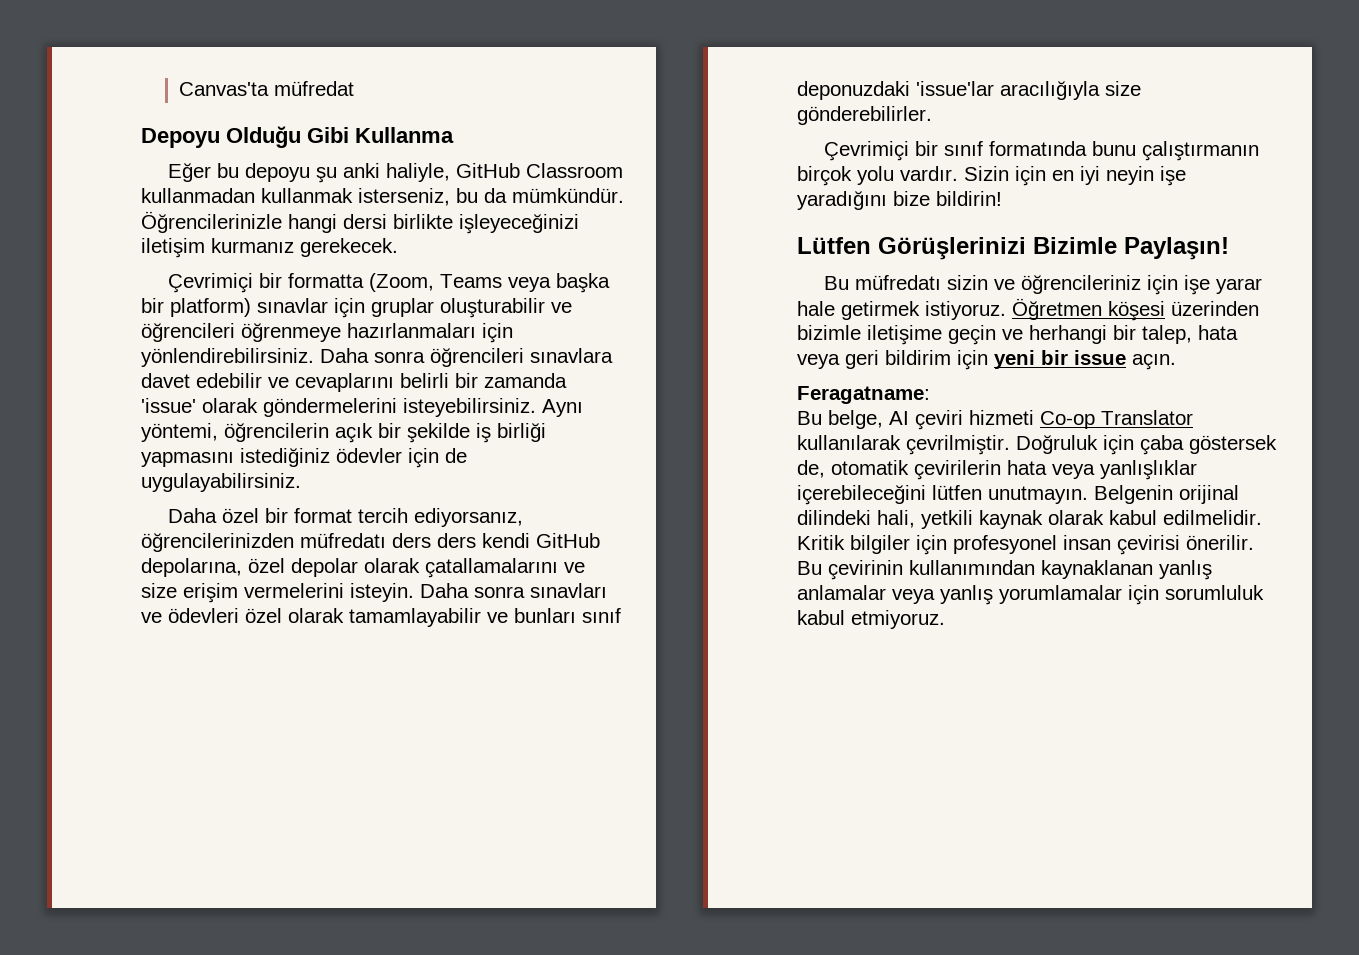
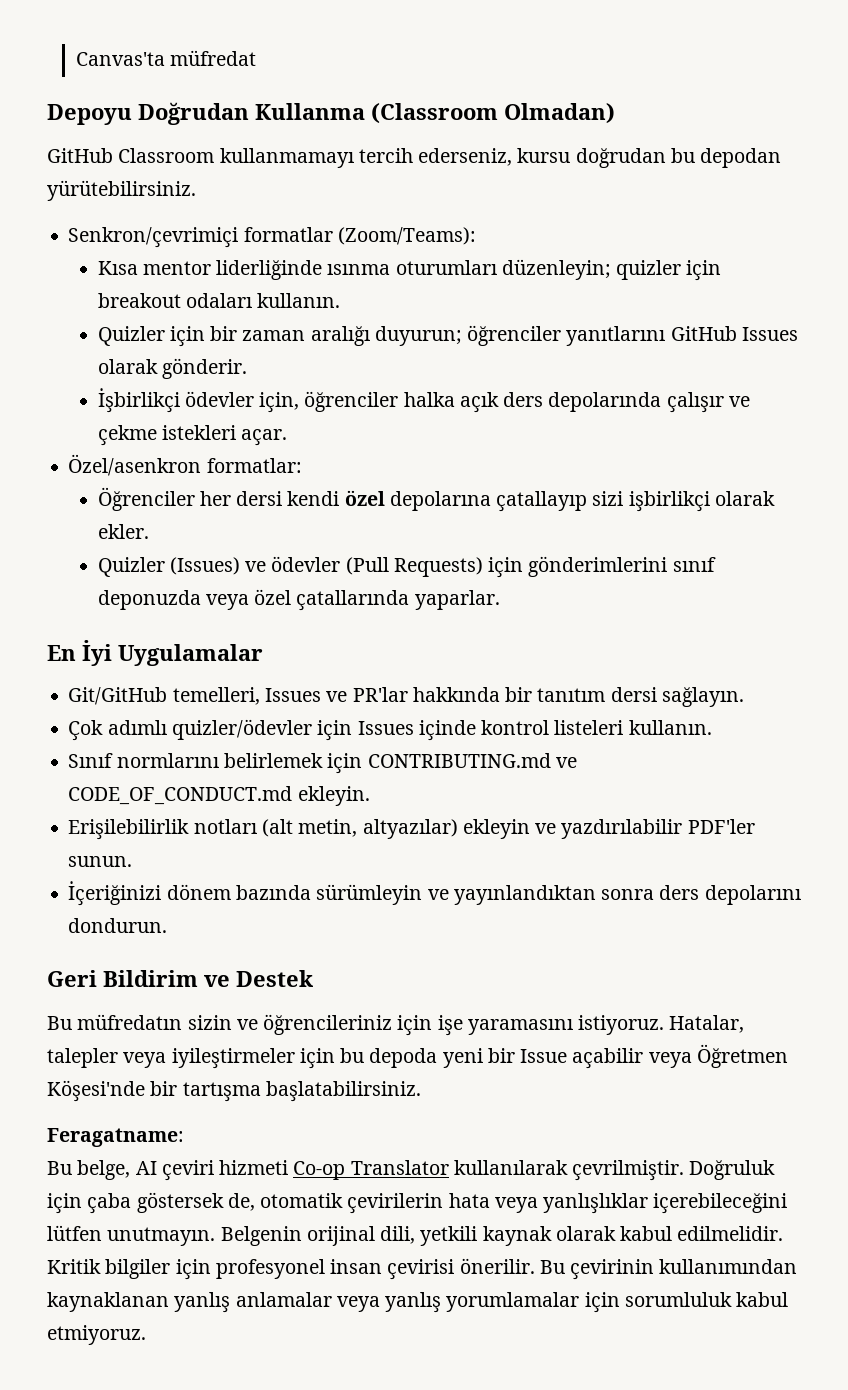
- Depoyu Olduğu Gibi Kullanma
- Eğer bu depoyu şu anki haliyle, GitHub Classroom kullanmadan kullanmak isterseniz, bu da mümkündür. Öğrencilerinizle hangi dersi birlikte işleyeceğinizi iletişim kurmanız gerekecek.
- Çevrimiçi bir formatta (Zoom, Teams veya başka bir platform) sınavlar için gruplar oluşturabilir ve öğrencileri öğrenmeye hazırlanmaları için yönlendirebilirsiniz. Daha sonra öğrencileri sınavlara davet edebilir ve cevaplarını belirli bir zamanda 'issue' olarak göndermelerini isteyebilirsiniz. Aynı yöntemi, öğrencilerin açık bir şekilde iş birliği yapmasını istediğiniz ödevler için de uygulayabilirsiniz.
- Daha özel bir format tercih ediyorsanız, öğrencilerinizden müfredatı ders ders kendi GitHub depolarına, özel depolar olarak çatallamalarını ve size erişim vermelerini isteyin. Daha sonra sınavları ve ödevleri özel olarak tamamlayabilir ve bunları sınıf deponuzdaki 'issue'lar aracılığıyla size gönderebilirler.
- Çevrimiçi bir sınıf formatında bunu çalıştırmanın birçok yolu vardır. Sizin için en iyi neyin işe yaradığını bize bildirin!
- Lütfen Görüşlerinizi Bizimle Paylaşın!
- Bu müfredatı sizin ve öğrencileriniz için işe yarar hale getirmek istiyoruz. Öğretmen köşesi üzerinden bizimle iletişime geçin ve herhangi bir talep, hata veya geri bildirim için yeni bir issue açın.
+ Depoyu Doğrudan Kullanma (Classroom Olmadan)
+ GitHub Classroom kullanmamayı tercih ederseniz, kursu doğrudan bu depodan yürütebilirsiniz.
+ Senkron/çevrimiçi formatlar (Zoom/Teams):
+ Kısa mentor liderliğinde ısınma oturumları düzenleyin; quizler için breakout odaları kullanın.
+ Quizler için bir zaman aralığı duyurun; öğrenciler yanıtlarını GitHub Issues olarak gönderir.
+ İşbirlikçi ödevler için, öğrenciler halka açık ders depolarında çalışır ve çekme istekleri açar.
+ Özel/asenkron formatlar:
+ Öğrenciler her dersi kendi özel depolarına çatallayıp sizi işbirlikçi olarak ekler.
+ Quizler (Issues) ve ödevler (Pull Requests) için gönderimlerini sınıf deponuzda veya özel çatallarında yaparlar.
+ En İyi Uygulamalar
+ Git/GitHub temelleri, Issues ve PR'lar hakkında bir tanıtım dersi sağlayın.
+ Çok adımlı quizler/ödevler için Issues içinde kontrol listeleri kullanın.
+ Sınıf normlarını belirlemek için CONTRIBUTING.md ve CODE_OF_CONDUCT.md ekleyin.
+ Erişilebilirlik notları (alt metin, altyazılar) ekleyin ve yazdırılabilir PDF'ler sunun.
+ İçeriğinizi dönem bazında sürümleyin ve yayınlandıktan sonra ders depolarını dondurun.
+ Geri Bildirim ve Destek
+ Bu müfredatın sizin ve öğrencileriniz için işe yaramasını istiyoruz. Hatalar, talepler veya iyileştirmeler için bu depoda yeni bir Issue açabilir veya Öğretmen Köşesi'nde bir tartışma başlatabilirsiniz.
- Belgenin orijinal dilindeki hali, yetkili kaynak olarak kabul edilmelidir.
+ Belgenin orijinal dili, yetkili kaynak olarak kabul edilmelidir.

